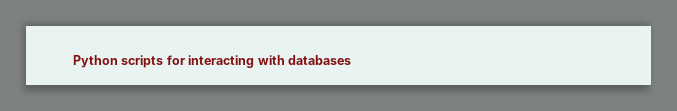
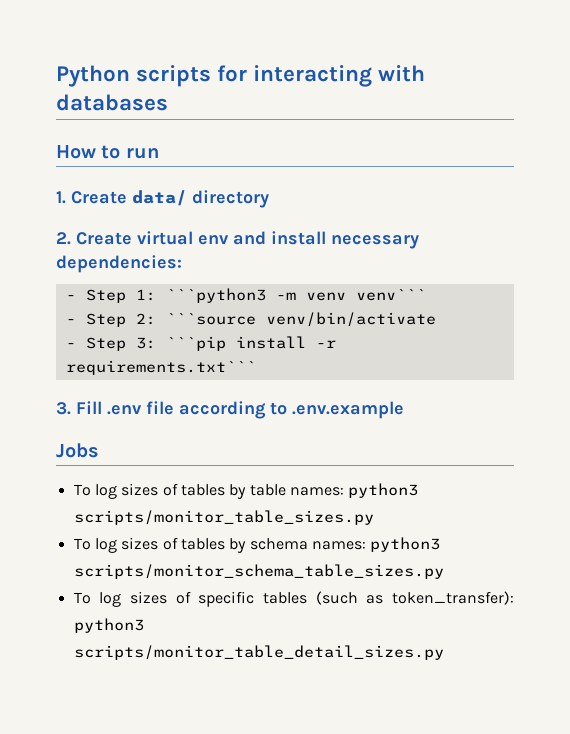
+ How to run
+ 1. Create data/ directory
+ 2. Create virtual env and install necessary dependencies:
+ - Step 1: ```python3 -m venv venv```
+ - Step 2: ```source venv/bin/activate
+ - Step 3: ```pip install -r requirements.txt```
+ 3. Fill .env file according to .env.example
+ Jobs
+ To log sizes of tables by table names: python3 scripts/monitor_table_sizes.py
+ To log sizes of tables by schema names: python3 scripts/monitor_schema_table_sizes.py
+ To log sizes of specific tables (such as token_transfer): python3 scripts/monitor_table_detail_sizes.py

